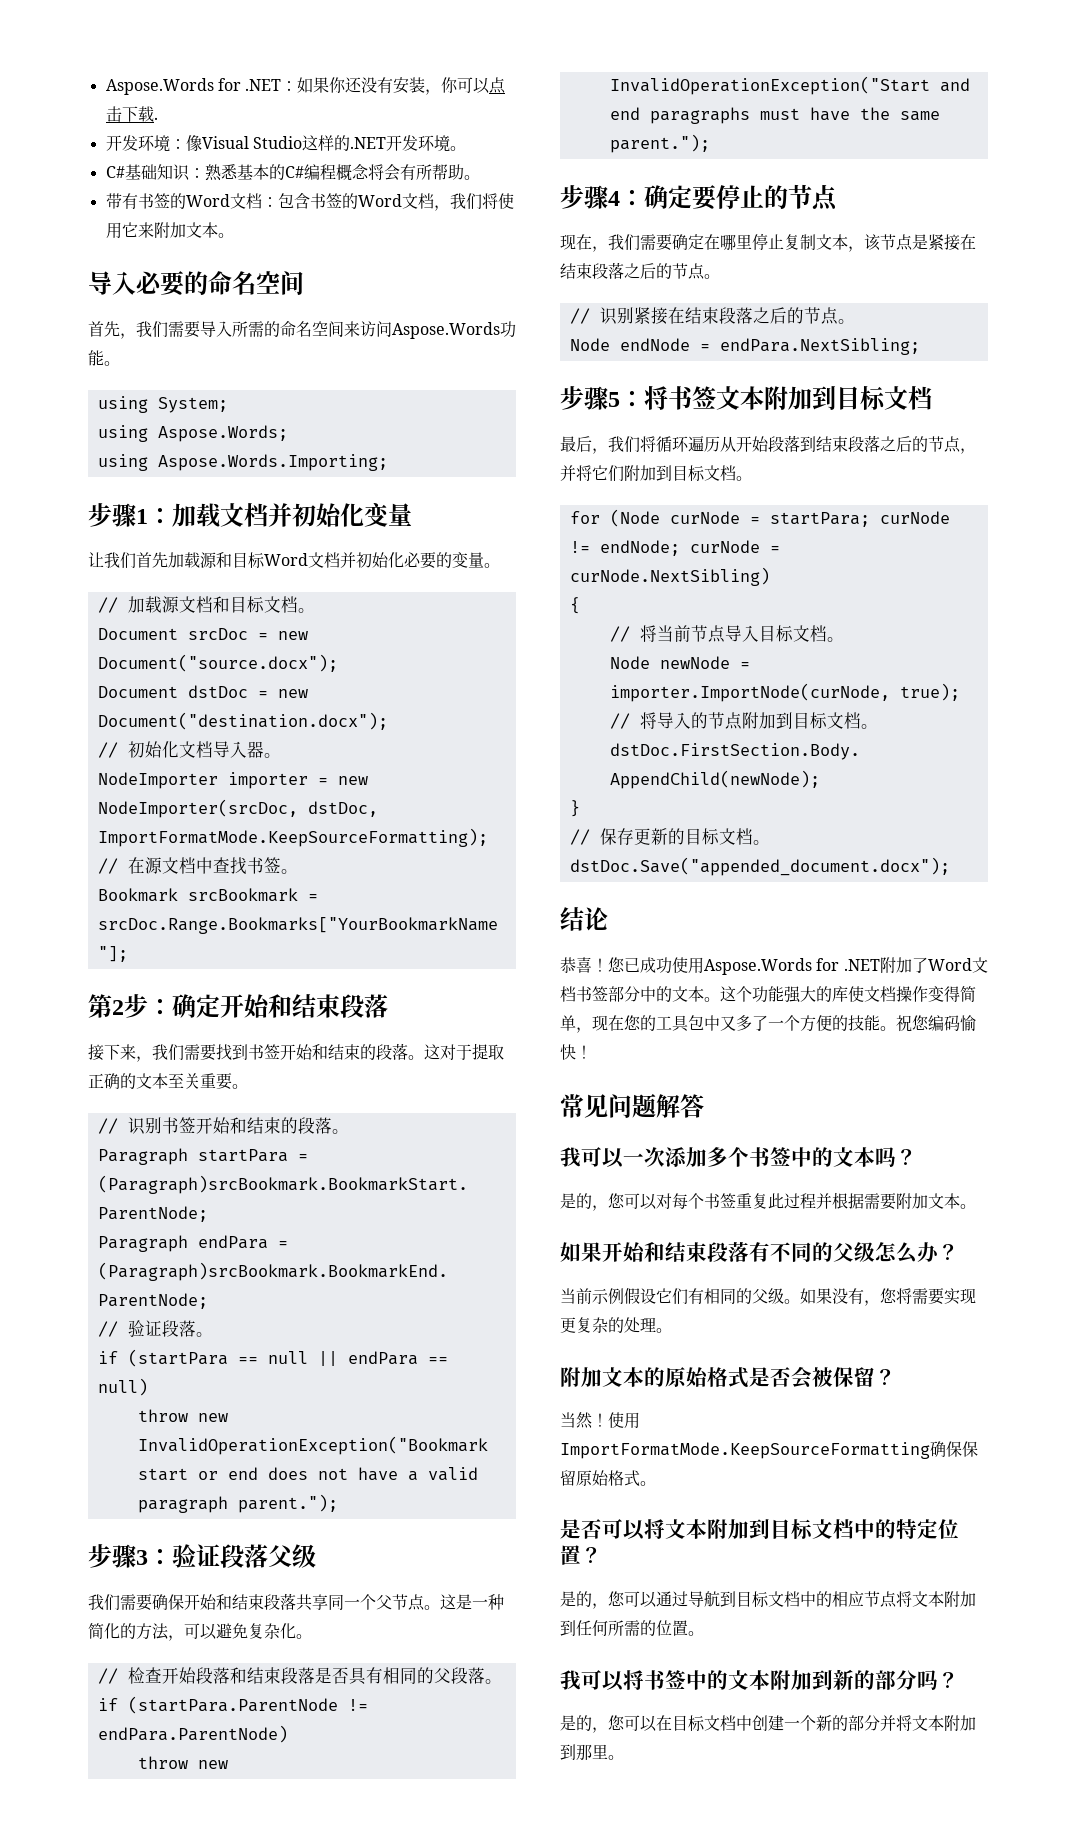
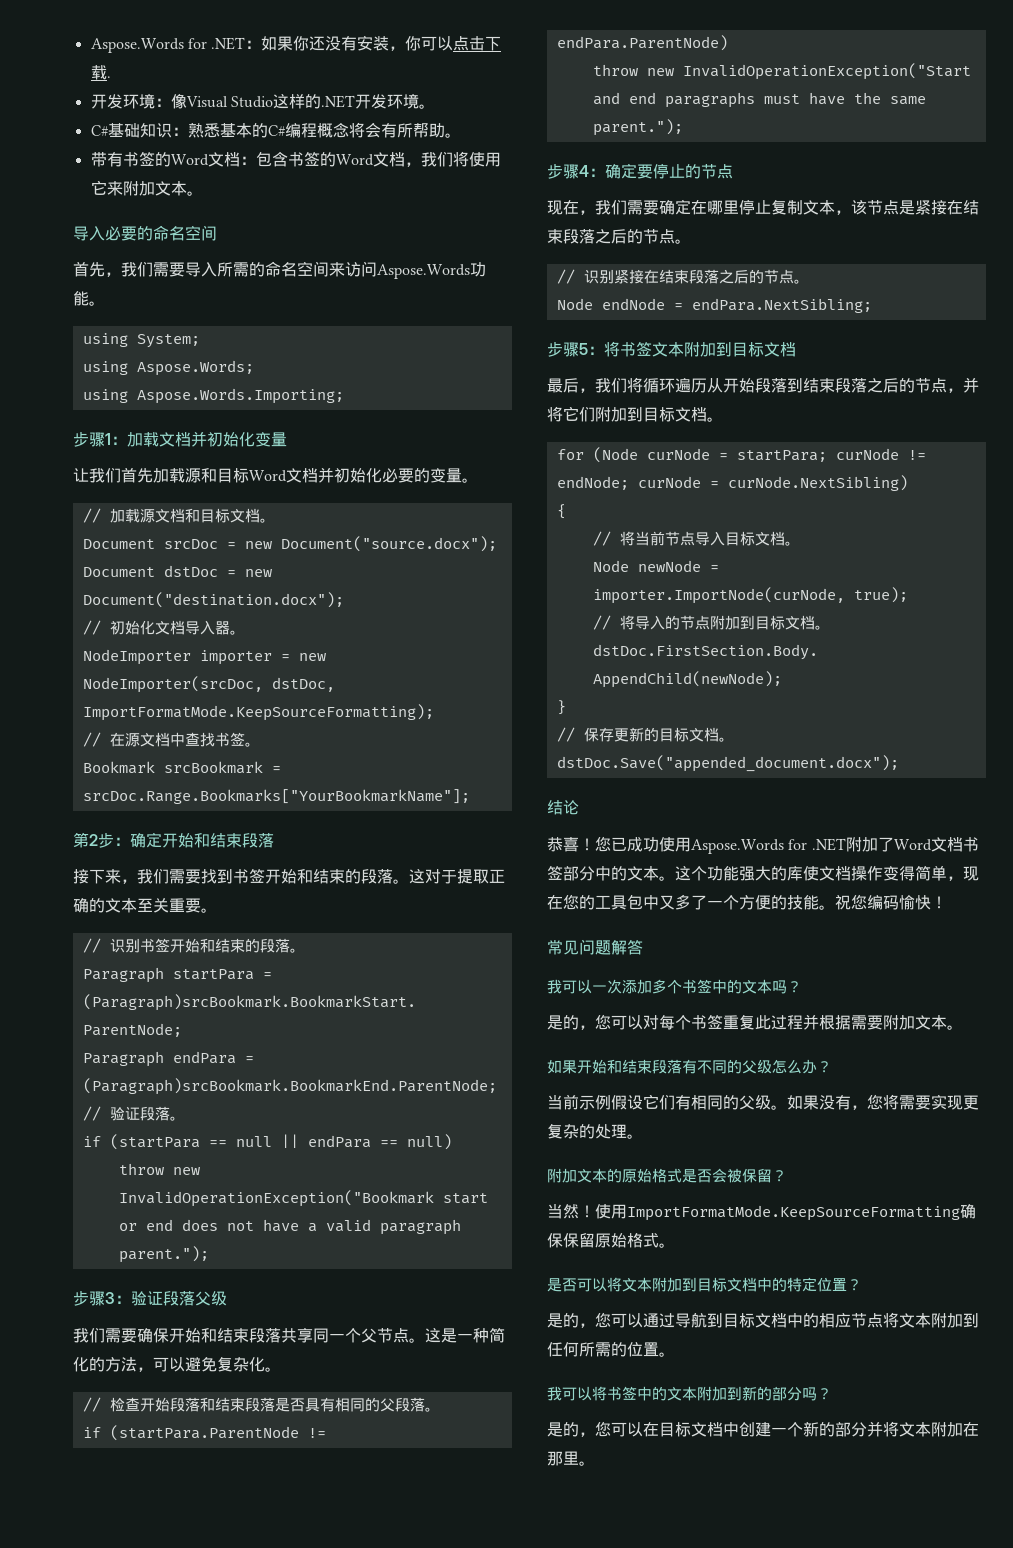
- 是的，您可以在目标文档中创建一个新的部分并将文本附加到那里。
+ 是的，您可以在目标文档中创建一个新的部分并将文本附加在那里。

